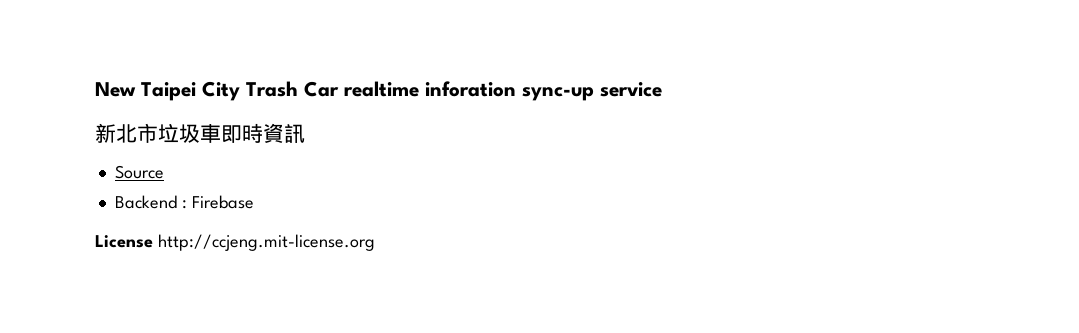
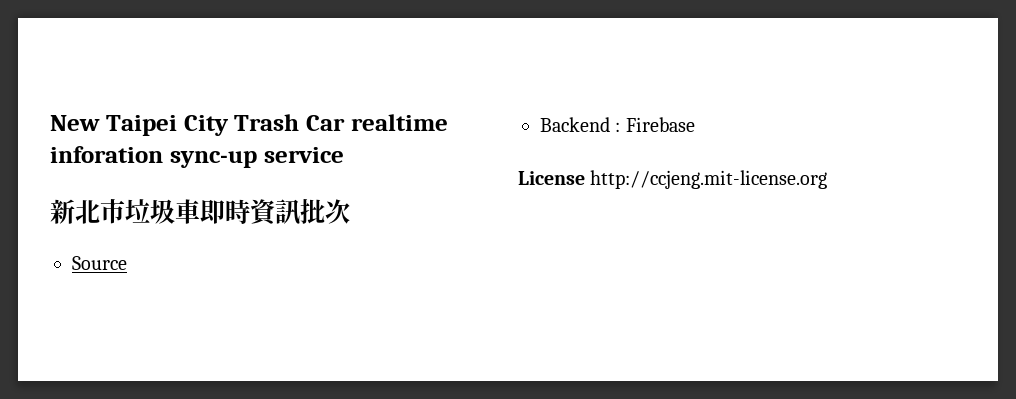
- 新北市垃圾車即時資訊
+ 新北市垃圾車即時資訊批次

